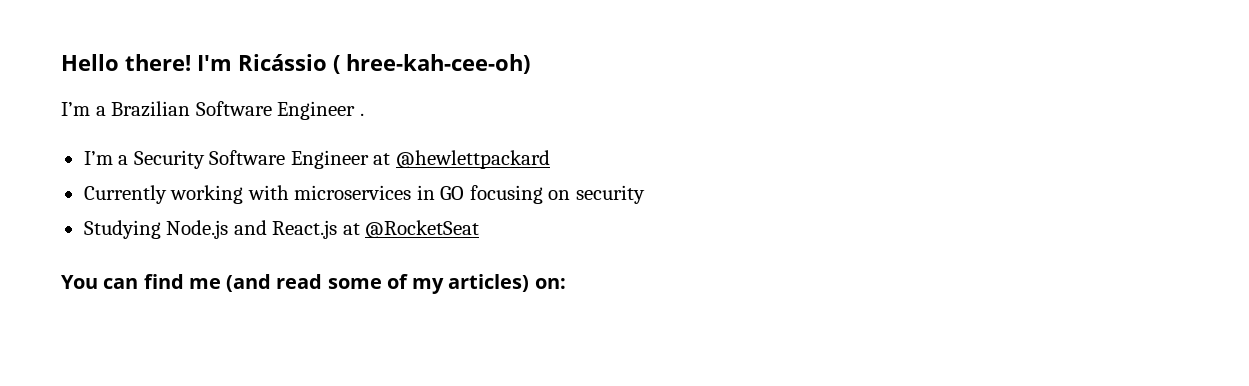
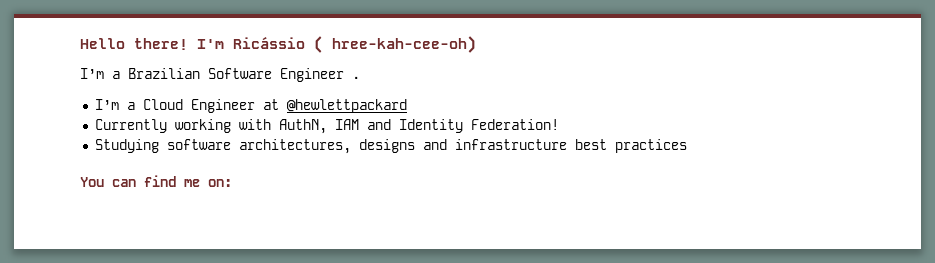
- I’m a Security Software Engineer at @hewlettpackard
+ I’m a Cloud Engineer at @hewlettpackard
- Currently working with microservices in GO focusing on security
- Studying Node.js and React.js at @RocketSeat
- You can find me (and read some of my articles) on:
+ Currently working with AuthN, IAM and Identity Federation!
+ Studying software architectures, designs and infrastructure best practices
+ You can find me on:

